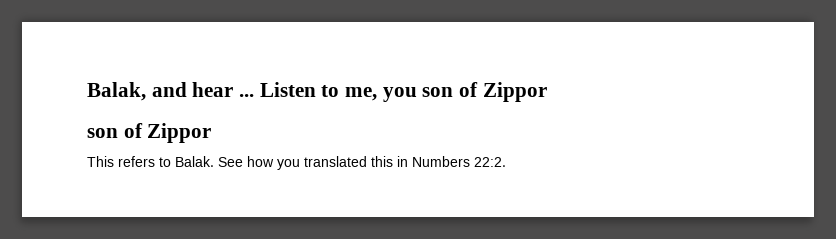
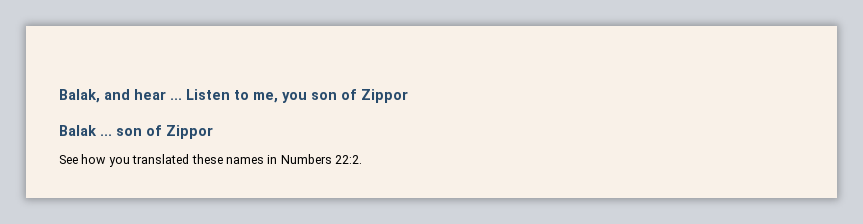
  Listen to me, you son of Zippor
- son of Zippor
- This refers to Balak. See how you translated this in Numbers 22:2.
+ Balak ... son of Zippor
+ See how you translated these names in Numbers 22:2.

